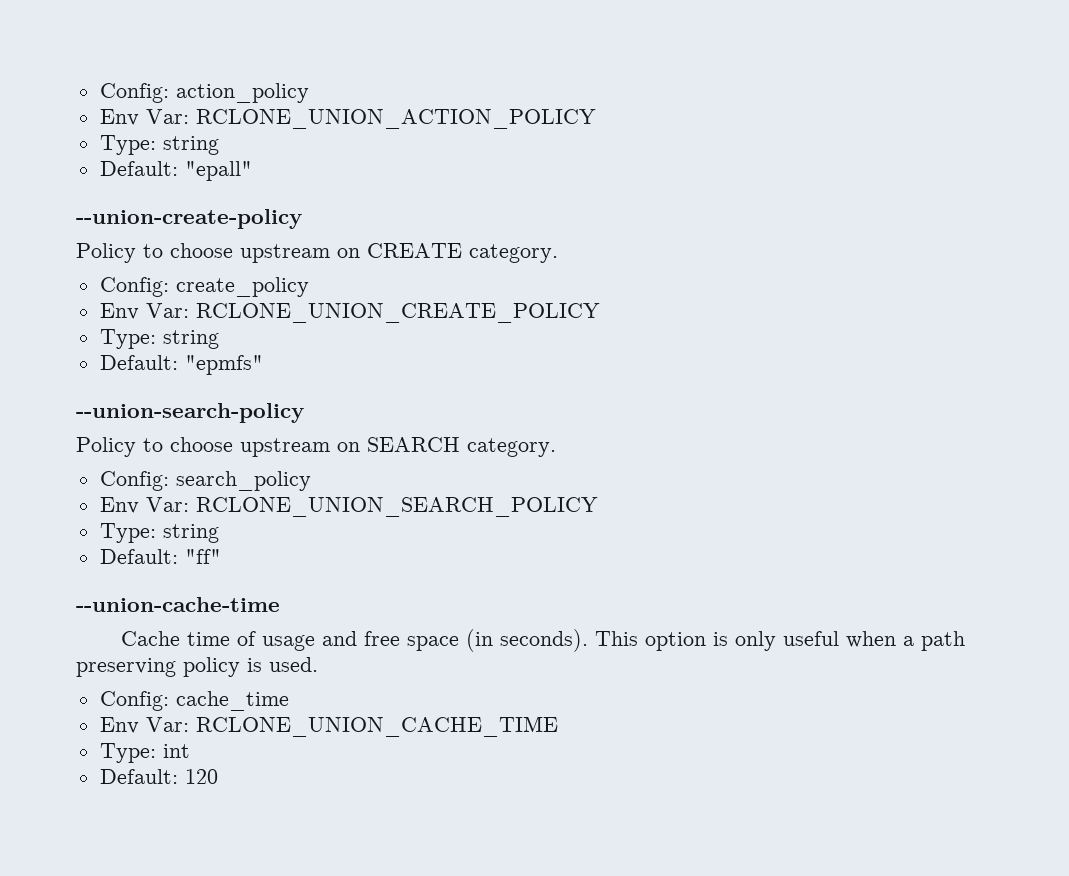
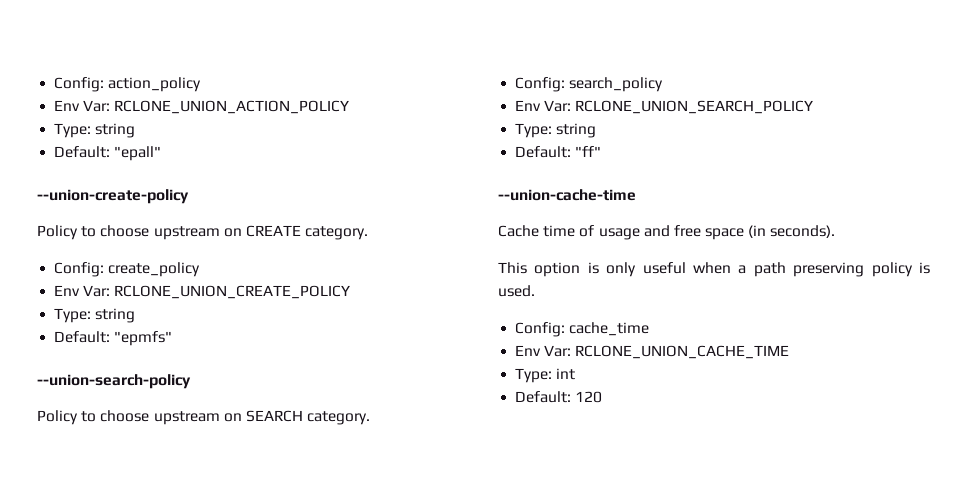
- Cache time of usage and free space (in seconds). This option is only useful when a path preserving policy is used.
+ Cache time of usage and free space (in seconds).
+ This option is only useful when a path preserving policy is used.

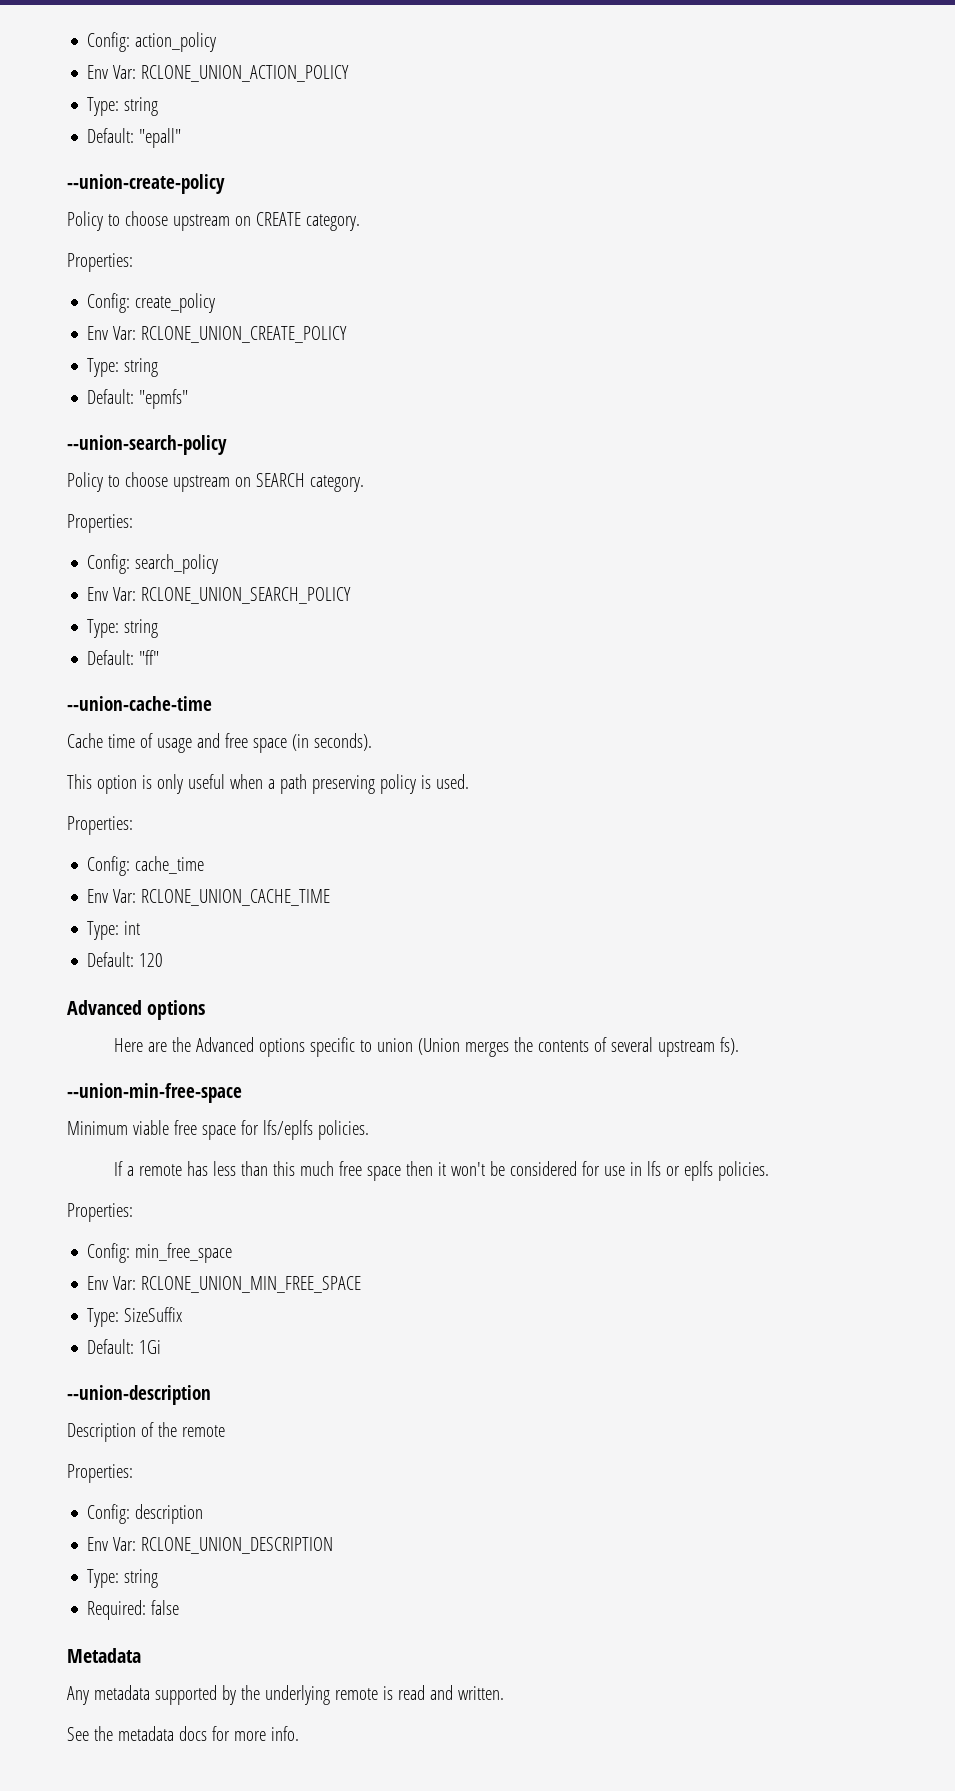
  Policy to choose upstream on CREATE category.
+ Properties:
  Policy to choose upstream on SEARCH category.
+ Properties:
  This option is only useful when a path preserving policy is used.
+ Properties:
  Default: 120
+ Advanced options
+ Here are the Advanced options specific to union (Union merges the contents of several upstream fs).
+ --union-min-free-space
+ Minimum viable free space for lfs/eplfs policies.
+ If a remote has less than this much free space then it won't be considered for use in lfs or eplfs policies.
+ Properties:
+ Config: min_free_space
+ Env Var: RCLONE_UNION_MIN_FREE_SPACE
+ Type: SizeSuffix
+ Default: 1Gi
+ --union-description
+ Description of the remote
+ Properties:
+ Config: description
+ Env Var: RCLONE_UNION_DESCRIPTION
+ Type: string
+ Required: false
+ Metadata
+ Any metadata supported by the underlying remote is read and written.
+ See the metadata docs for more info.

